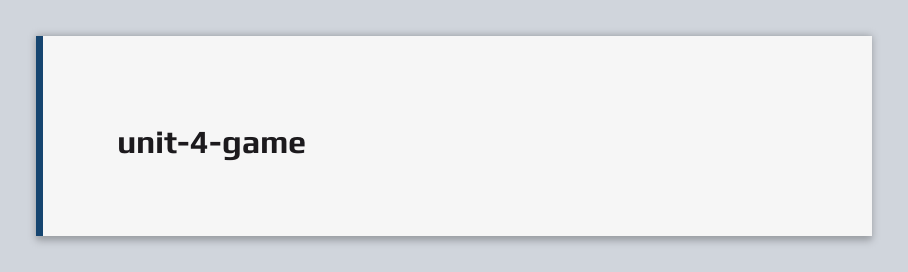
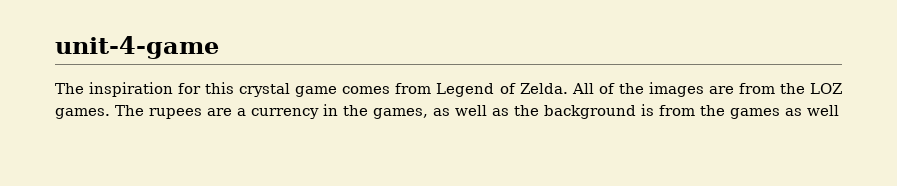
+ The inspiration for this crystal game comes from Legend of Zelda. All of the images are from the LOZ games. The rupees are a currency in the games, as well as the background is from the games as well

